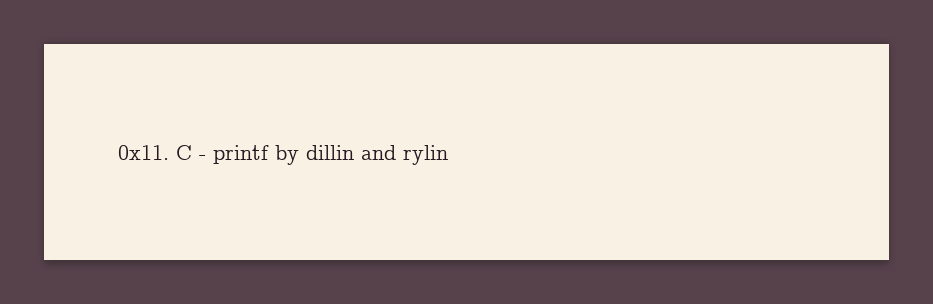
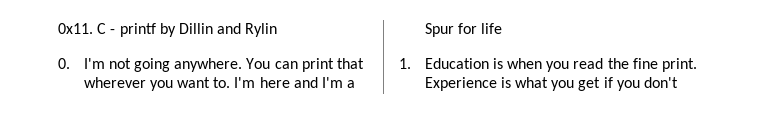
- C - printf by dillin and rylin
+ C - printf by Dillin and Rylin
+ 0. I'm not going anywhere. You can print that wherever you want to. I'm here and I'm a Spur for life
+ 1. Education is when you read the fine print. Experience is what you get if you don't

